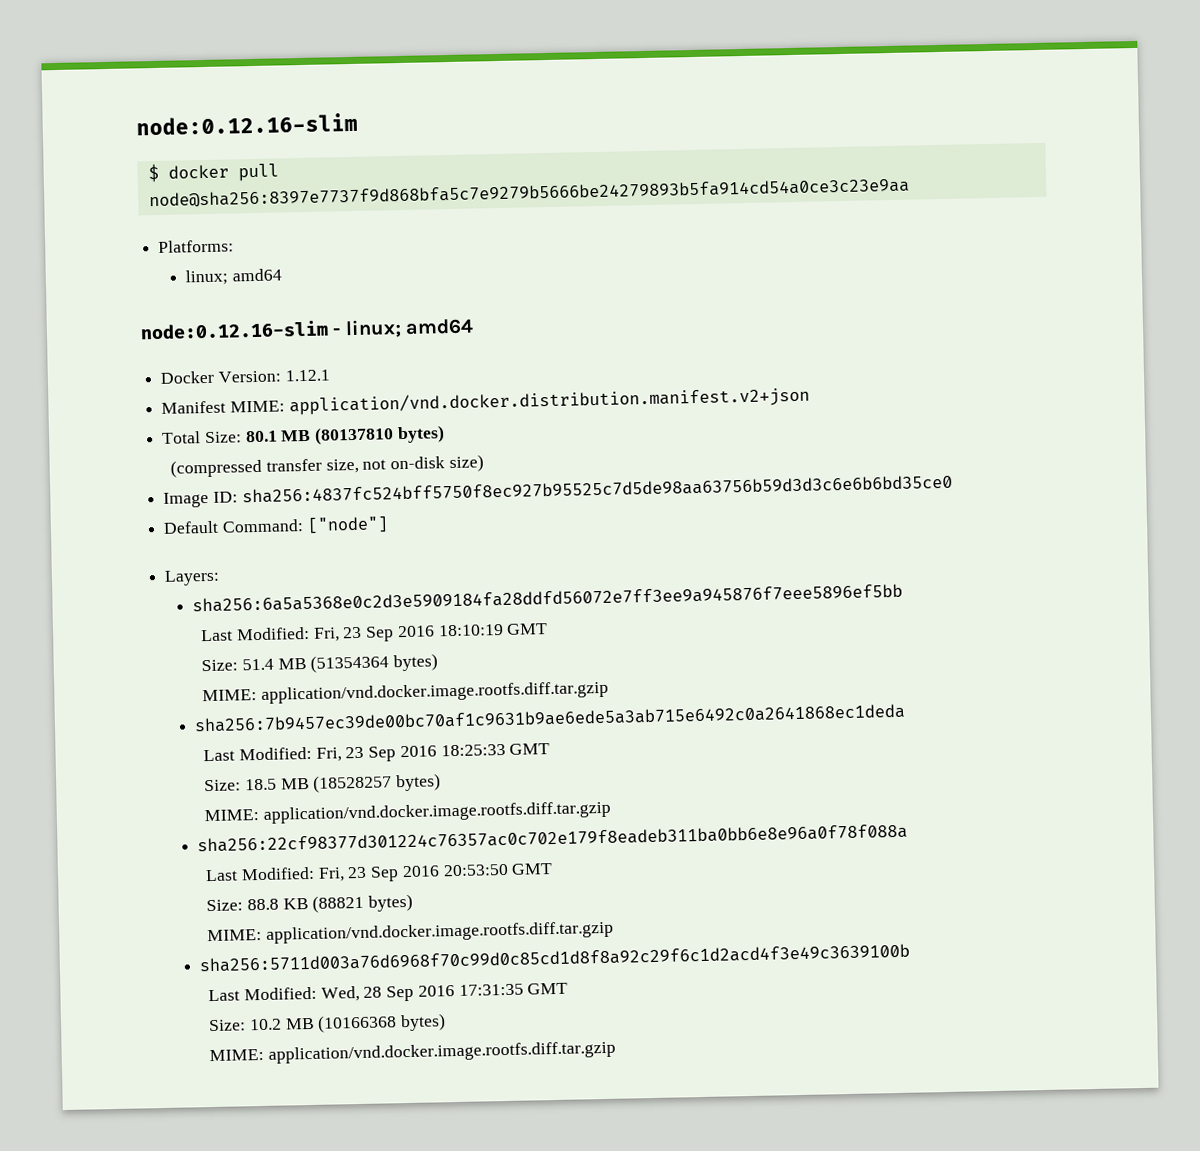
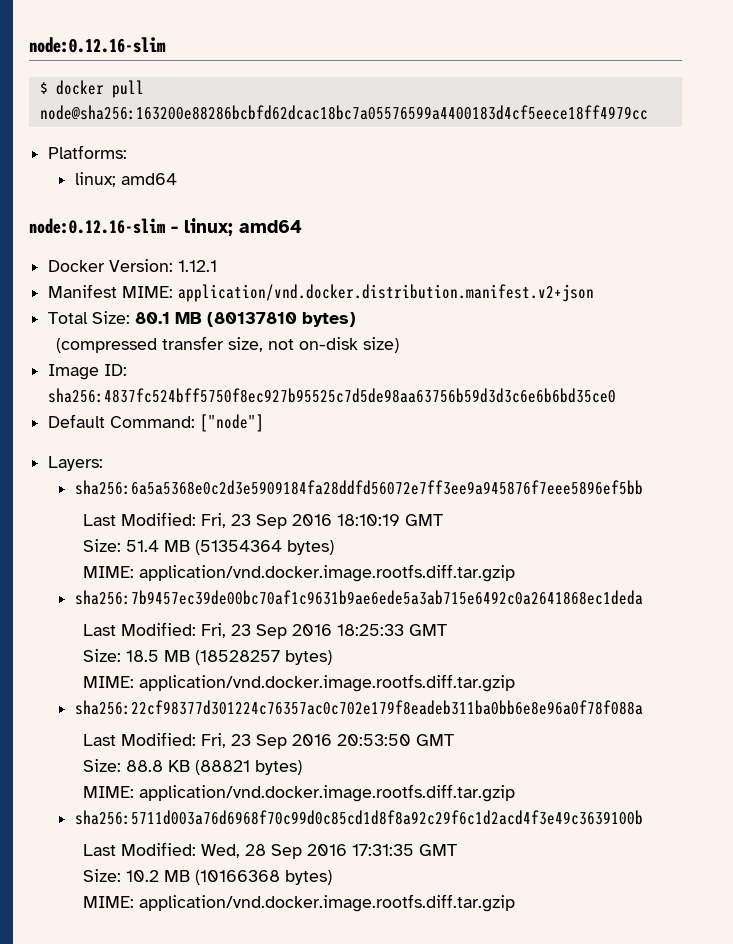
- $ docker pull node@sha256:8397e7737f9d868bfa5c7e9279b5666be24279893b5fa914cd54a0ce3c23e9aa
+ $ docker pull node@sha256:163200e88286bcbfd62dcac18bc7a05576599a4400183d4cf5eece18ff4979cc

